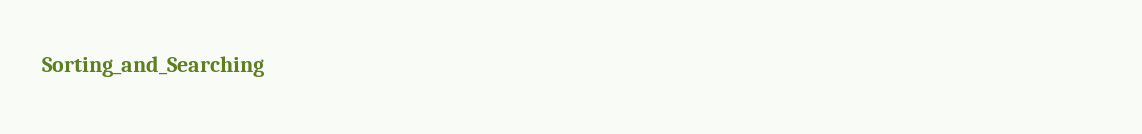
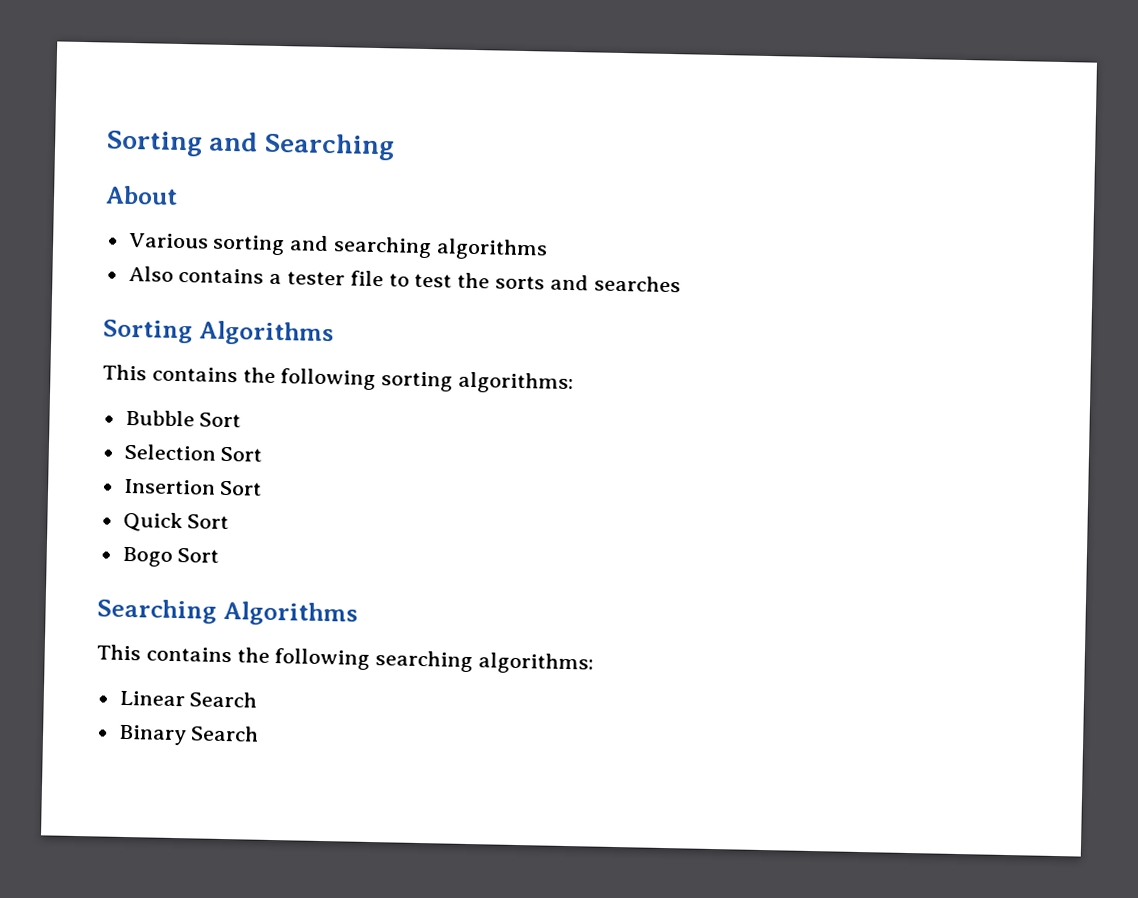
- Sorting_and_Searching
+ Sorting and Searching
+ About
+ Various sorting and searching algorithms
+ Also contains a tester file to test the sorts and searches
+ Sorting Algorithms
+ This contains the following sorting algorithms:
+ Bubble Sort
+ Selection Sort
+ Insertion Sort
+ Quick Sort
+ Bogo Sort
+ Searching Algorithms
+ This contains the following searching algorithms:
+ Linear Search
+ Binary Search

